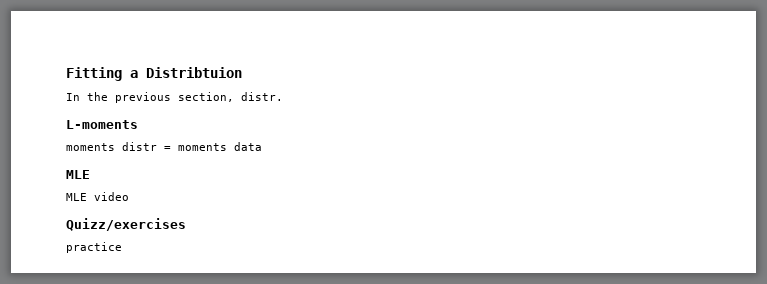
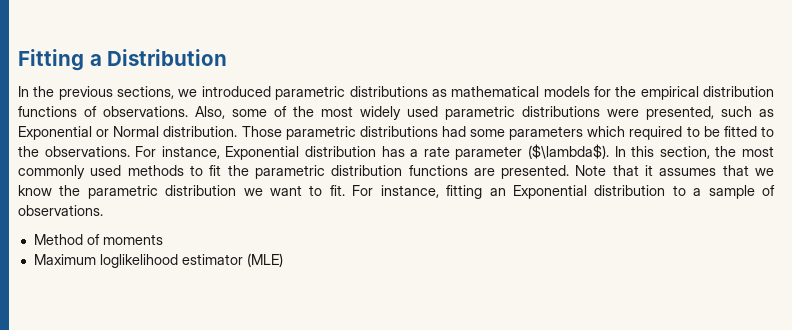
- Fitting a Distribtuion
+ Fitting a Distribution
- In the previous section, distr.
- L-moments
- moments distr = moments data
- MLE
- MLE video
- Quizz/exercises
- practice
+ In the previous sections, we introduced parametric distributions as mathematical models for the empirical distribution functions of observations. Also, some of the most widely used parametric distributions were presented, such as Exponential or Normal distribution. Those parametric distributions had some parameters which required to be fitted to the observations. For instance, Exponential distribution has a rate parameter ($\lambda$). In this section, the most commonly used methods to fit the parametric distribution functions are presented. Note that it assumes that we know the parametric distribution we want to fit. For instance, fitting an Exponential distribution to a sample of observations.
+ Method of moments
+ Maximum loglikelihood estimator (MLE)

